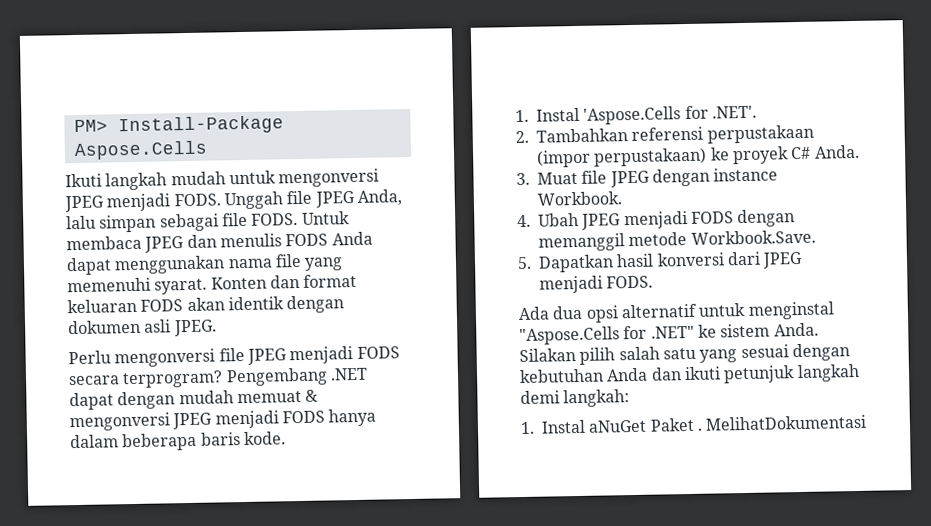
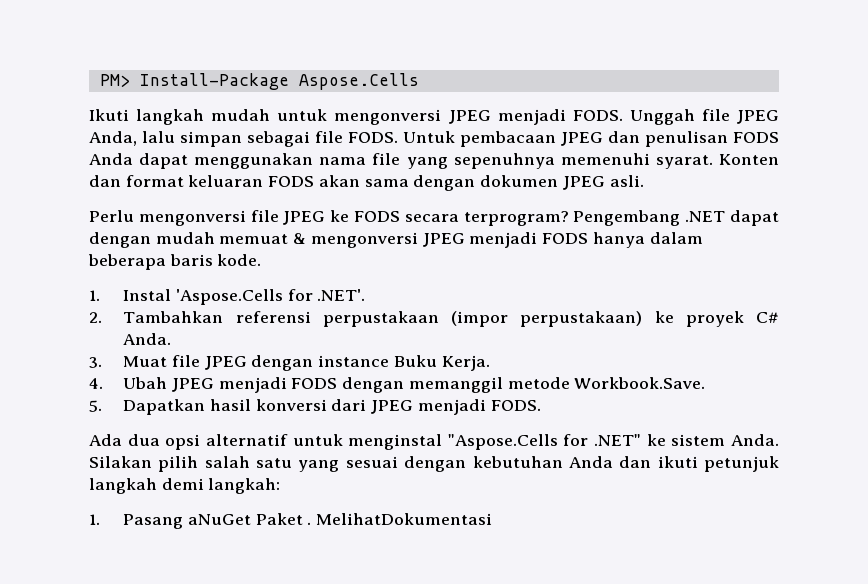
- Untuk membaca JPEG dan menulis FODS Anda dapat menggunakan nama file yang memenuhi syarat.
+ Untuk pembacaan JPEG dan penulisan FODS Anda dapat menggunakan nama file yang sepenuhnya memenuhi syarat.
- Konten dan format keluaran FODS akan identik dengan dokumen asli JPEG.
+ Konten dan format keluaran FODS akan sama dengan dokumen JPEG asli.
- Perlu mengonversi file JPEG menjadi FODS secara terprogram?
+ Perlu mengonversi file JPEG ke FODS secara terprogram?
- 3. Muat file JPEG dengan instance Workbook.
+ 3. Muat file JPEG dengan instance Buku Kerja.
- 1. Instal aNuGet Paket .
+ 1. Pasang aNuGet Paket .

